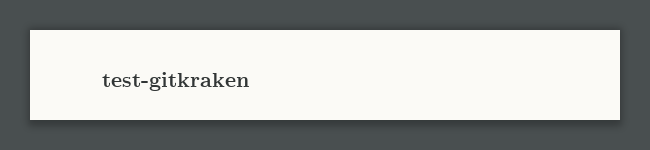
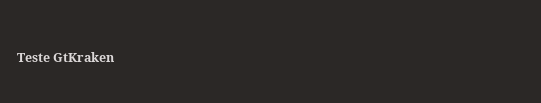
- test-gitkraken
+ Teste GtKraken

